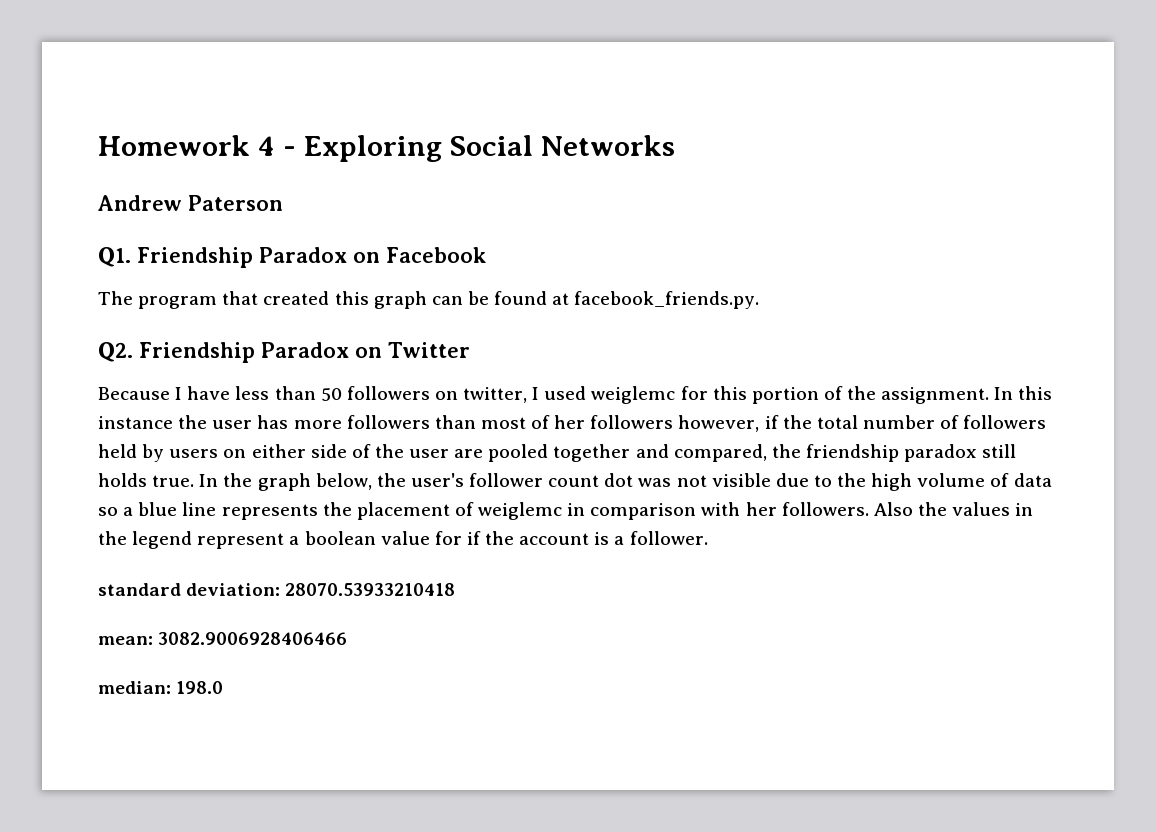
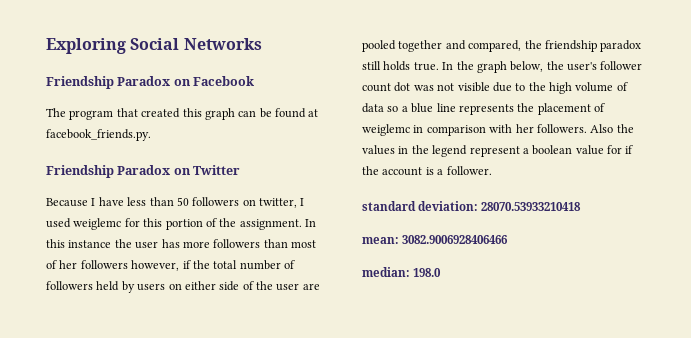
- Homework 4 - Exploring Social Networks
+ Exploring Social Networks
- Andrew Paterson
- Q1. Friendship Paradox on Facebook
+ Friendship Paradox on Facebook
- Q2. Friendship Paradox on Twitter
+ Friendship Paradox on Twitter

